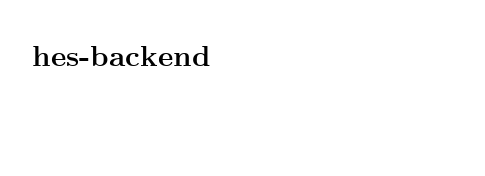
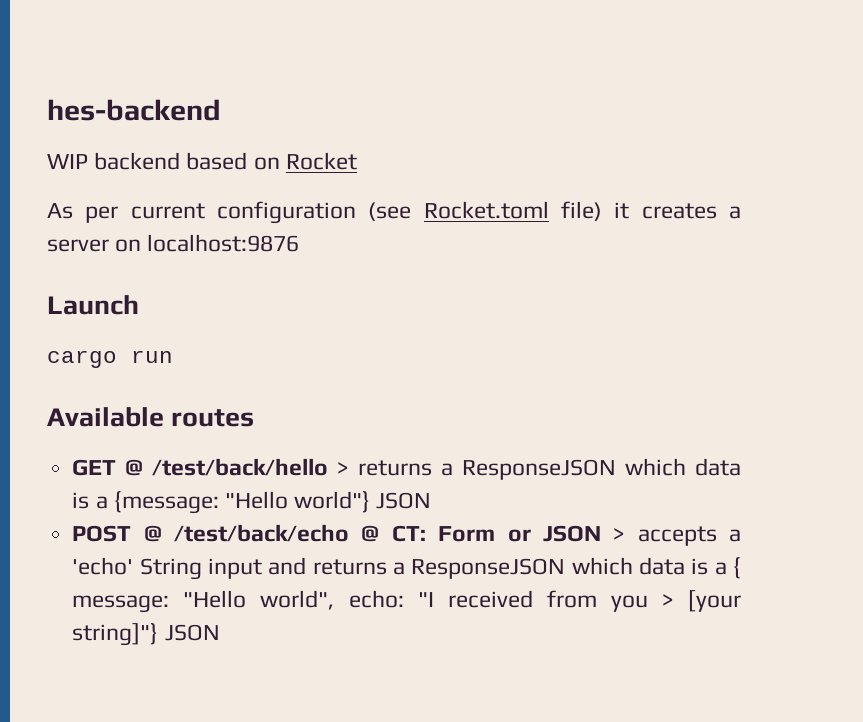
+ WIP backend based on Rocket
+ As per current configuration (see Rocket.toml file) it creates a server on localhost:9876
+ Launch
+ cargo run
+ Available routes
+ GET @ /test/back/hello > returns a ResponseJSON which data is a {message: "Hello world"} JSON
+ POST @ /test/back/echo @ CT: Form or JSON > accepts a 'echo' String input and returns a ResponseJSON which data is a { message: "Hello world", echo: "I received from you > [your string]"} JSON

